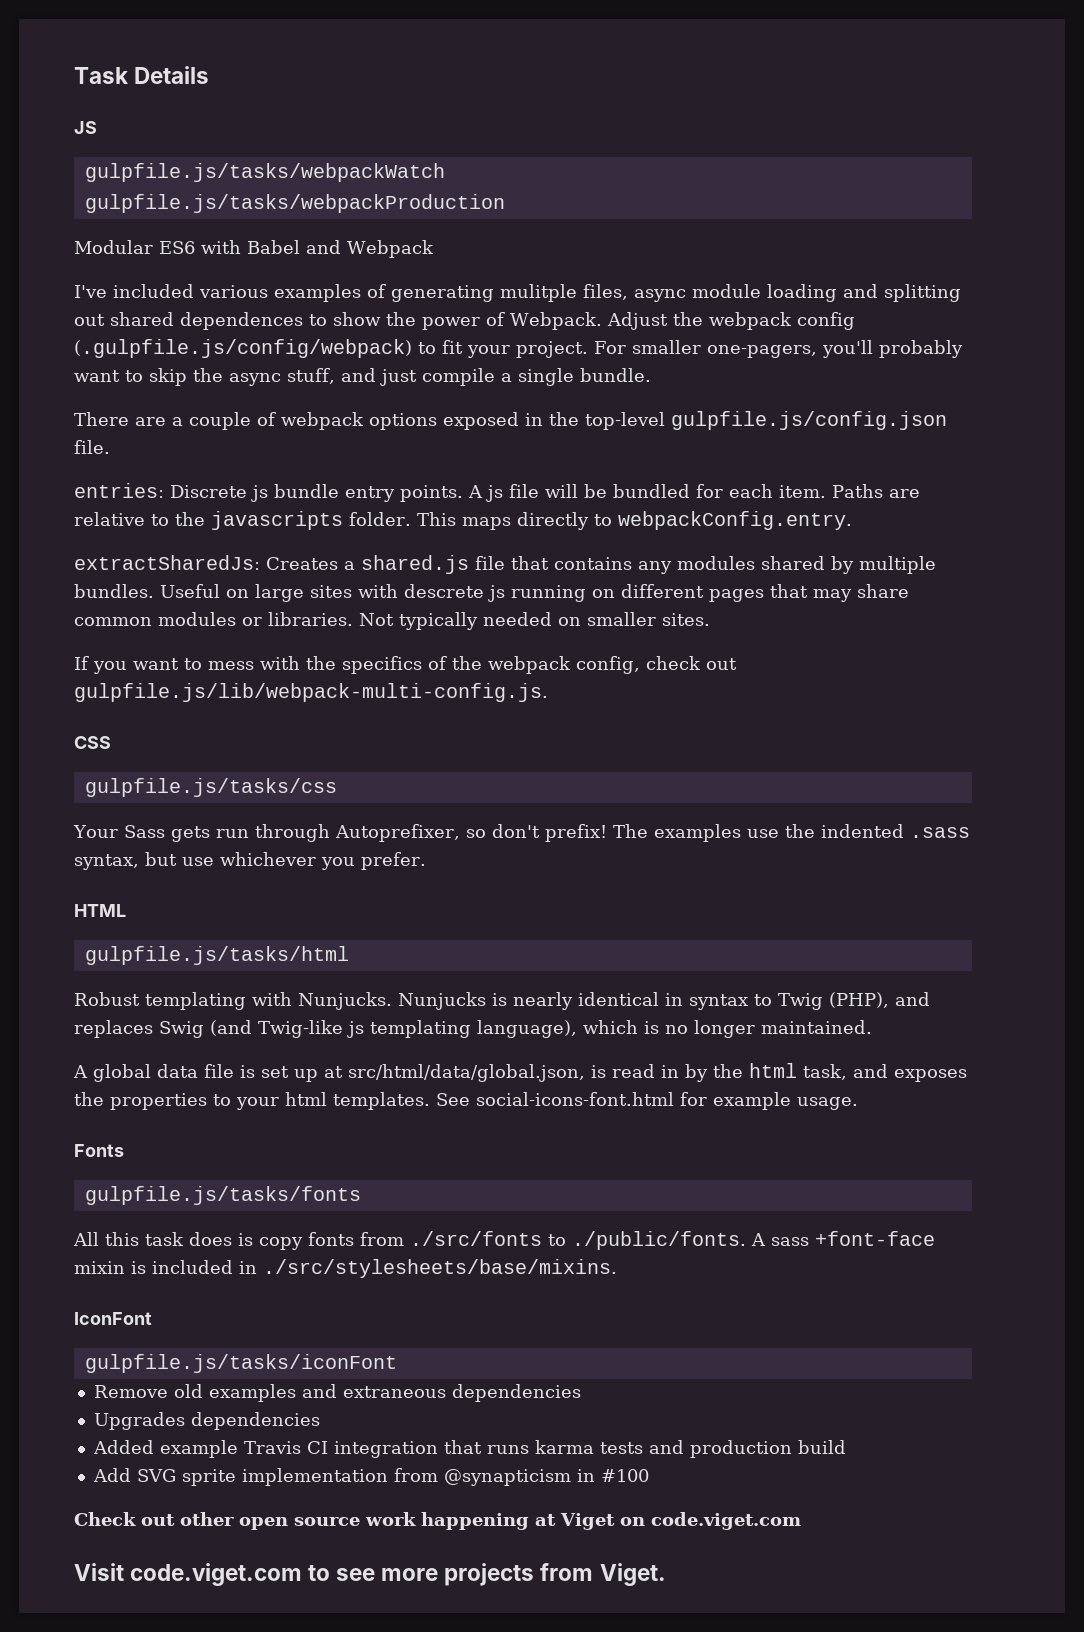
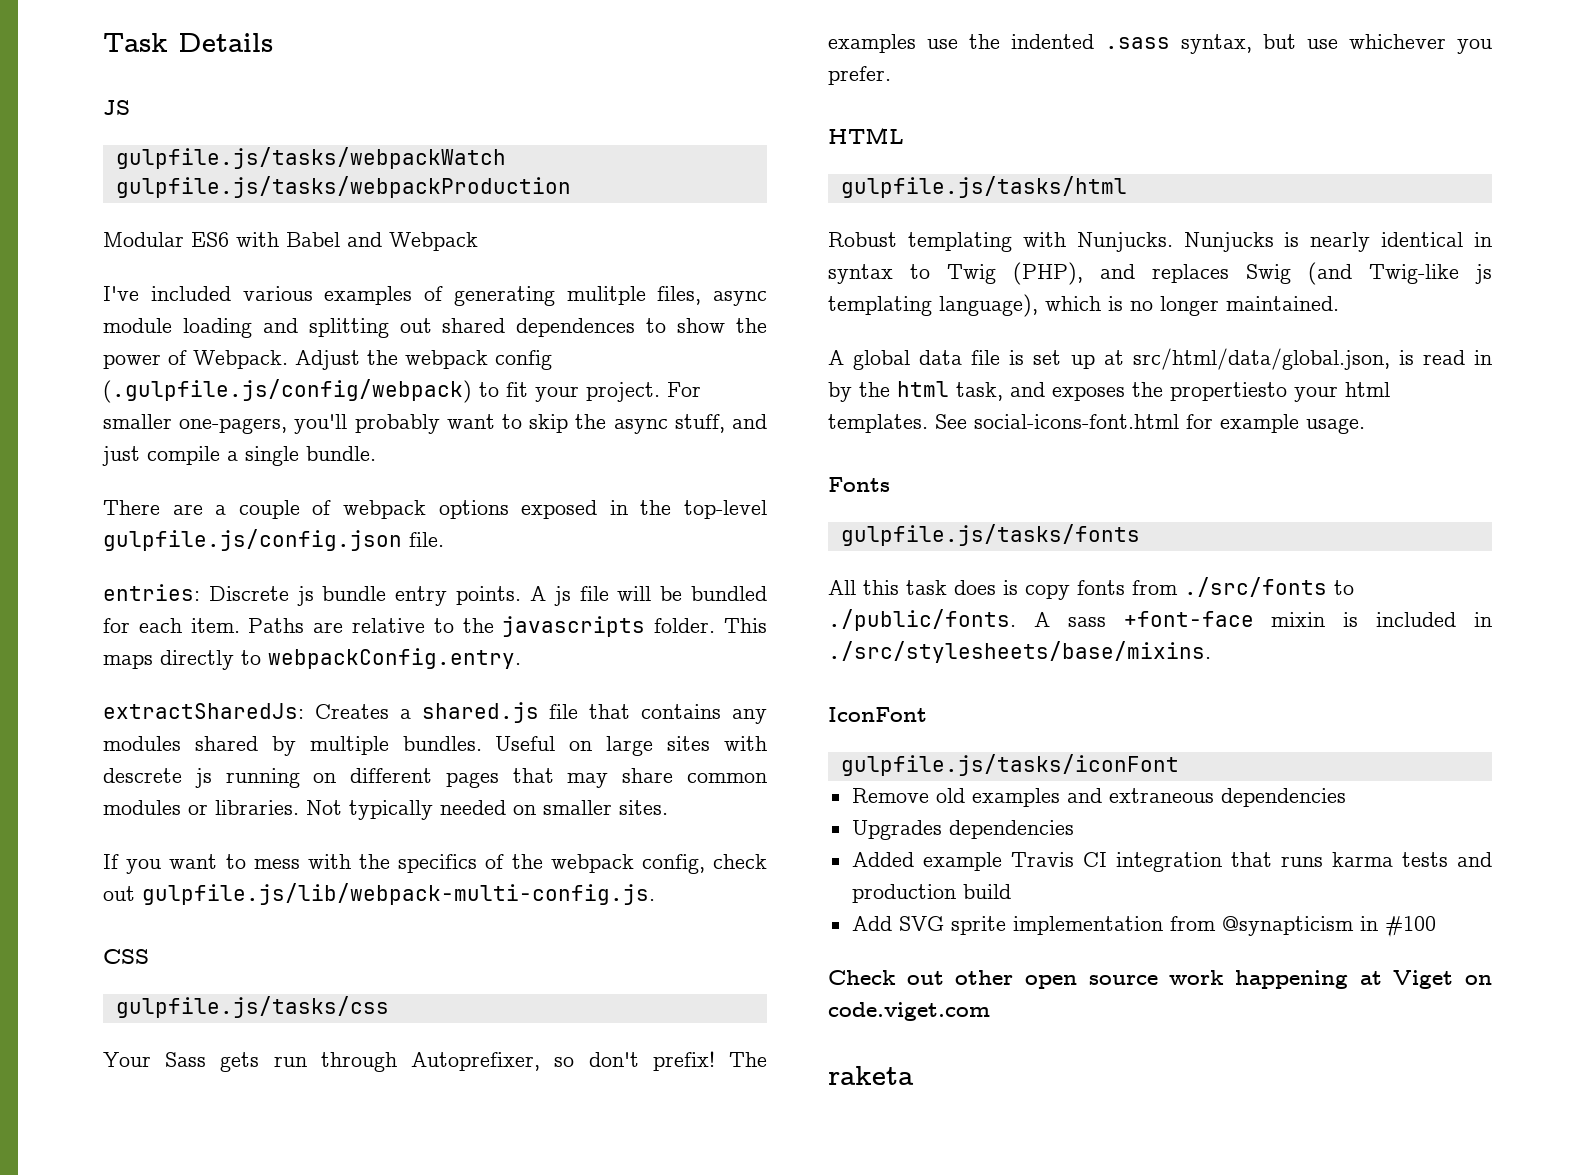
- A global data file is set up at src/html/data/global.json, is read in by the html task, and exposes the properties to your html templates.
+ A global data file is set up at src/html/data/global.json, is read in by the html task, and exposes the propertiesto your html templates.
- Visit code.viget.com to see more projects from Viget.
+ raketa

